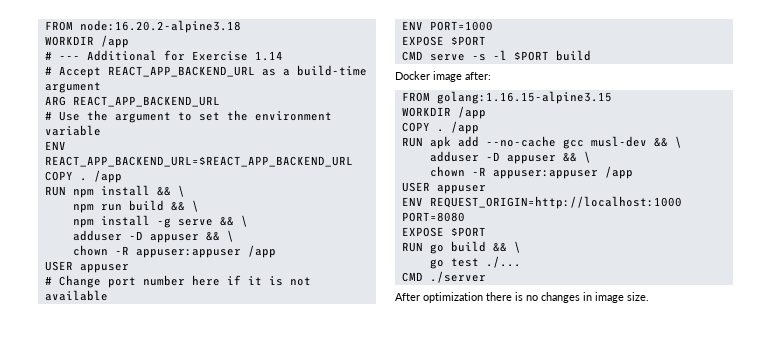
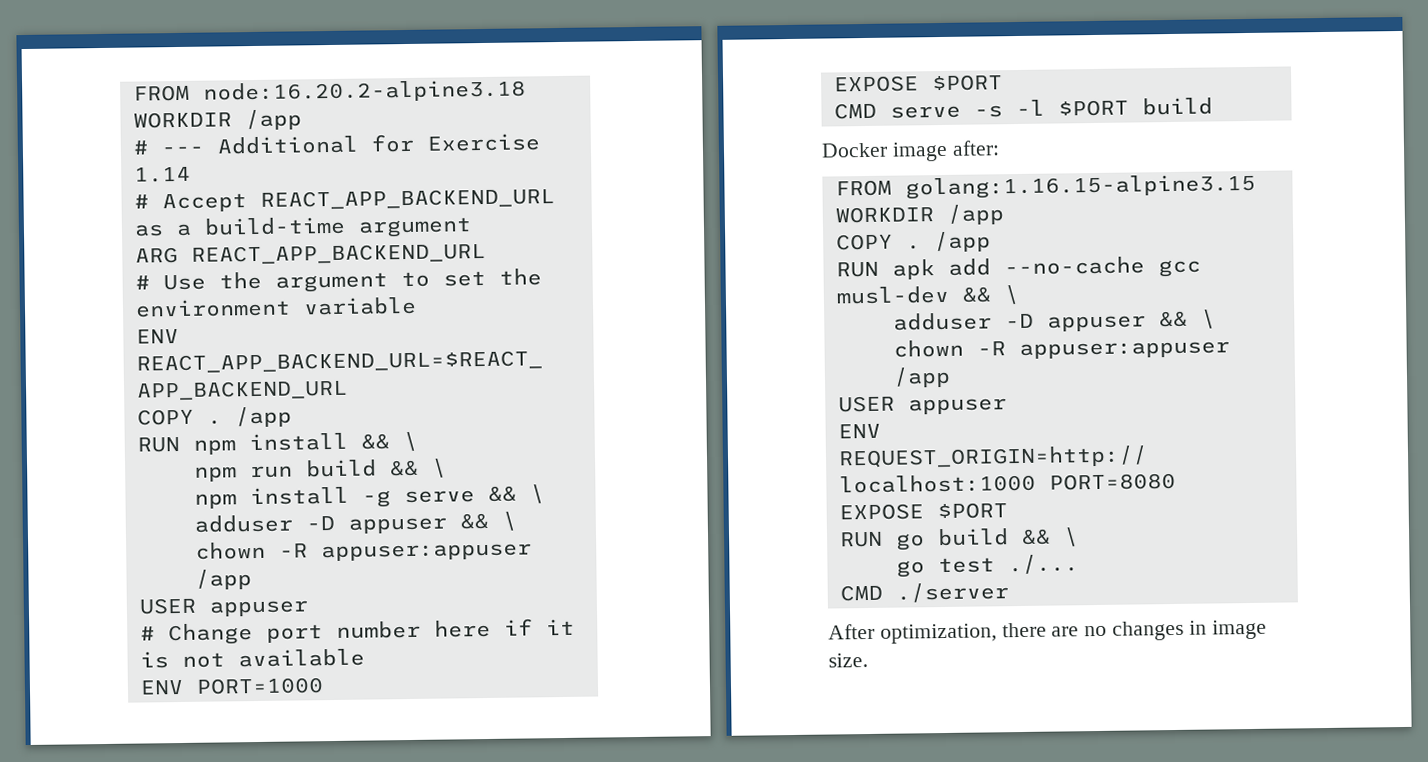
- After optimization there is no changes in image size.
+ After optimization, there are no changes in image size.

